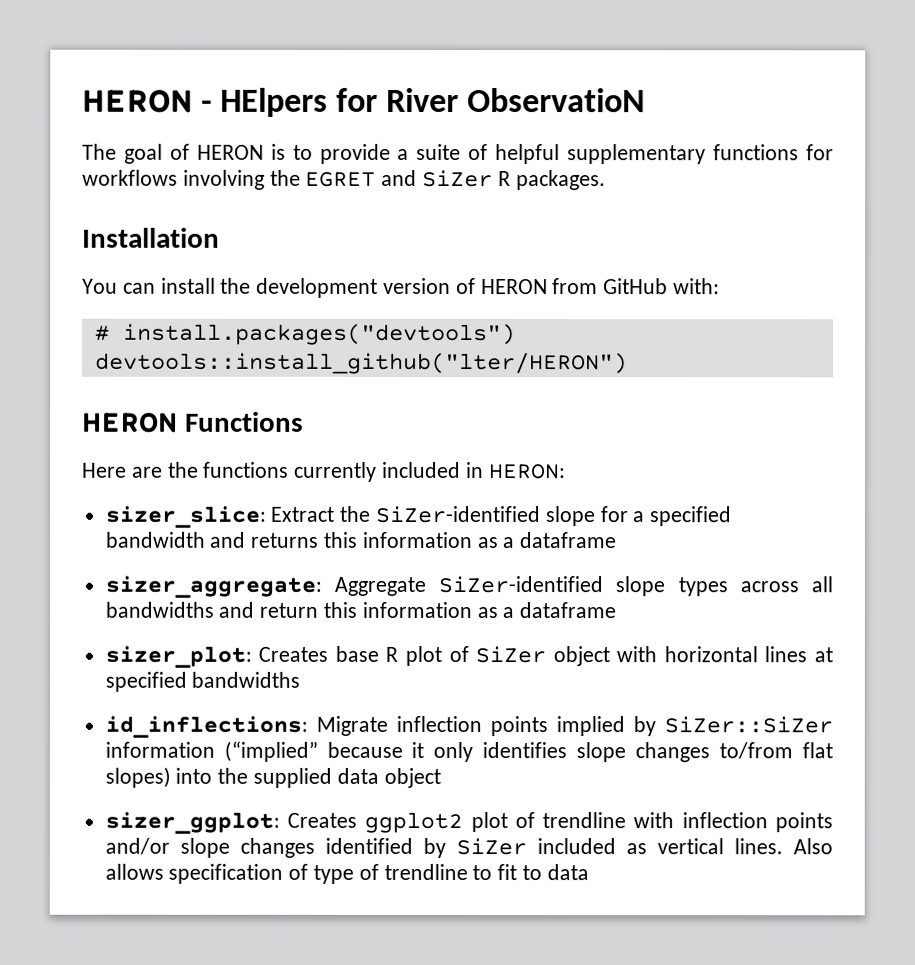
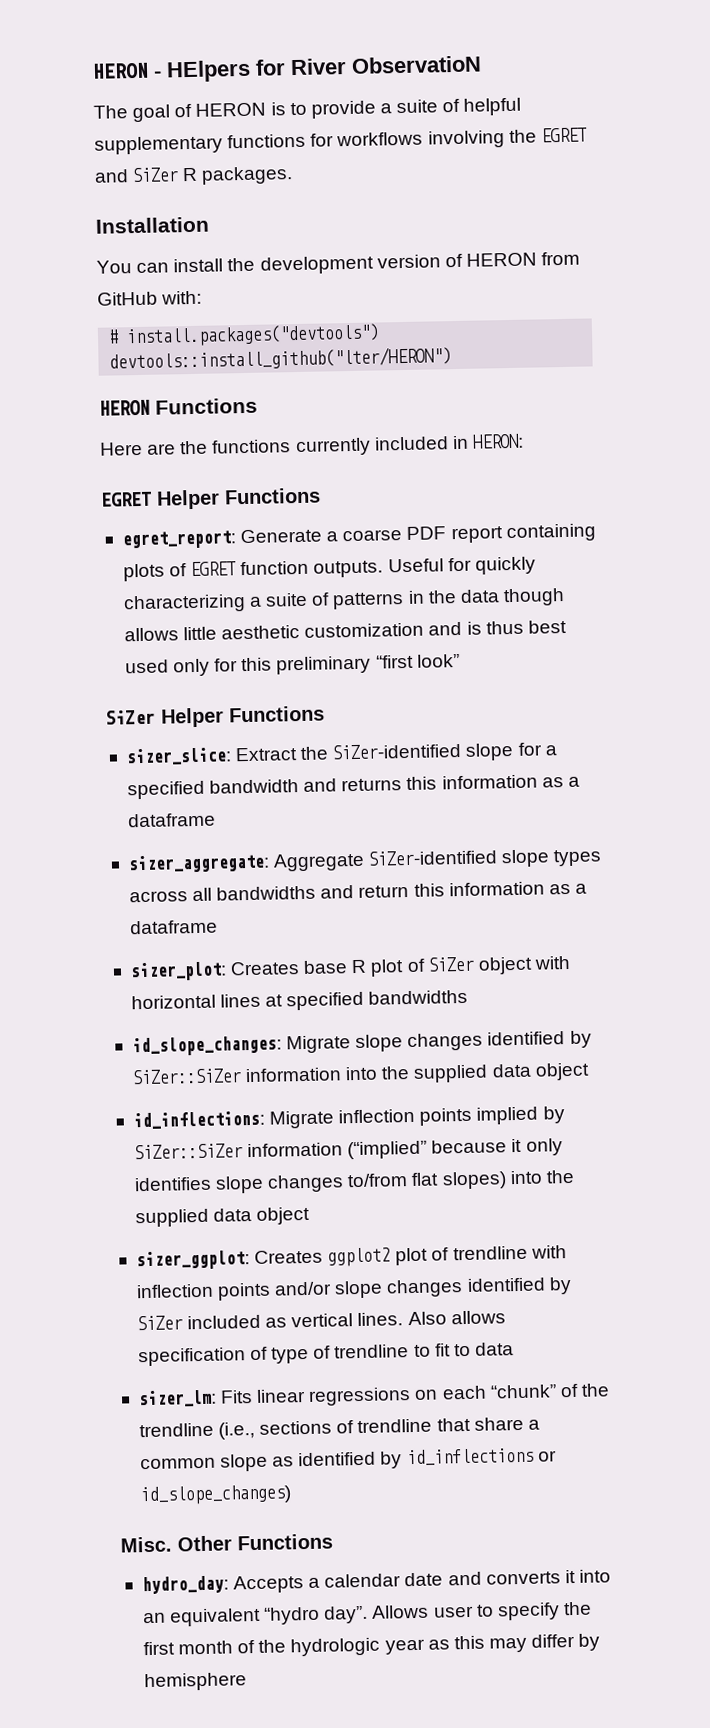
+ EGRET Helper Functions
+ egret_report: Generate a coarse PDF report containing plots of EGRET function outputs. Useful for quickly characterizing a suite of patterns in the data though allows little aesthetic customization and is thus best used only for this preliminary “first look”
+ SiZer Helper Functions
+ id_slope_changes: Migrate slope changes identified by SiZer::SiZer information into the supplied data object
+ sizer_lm: Fits linear regressions on each “chunk” of the trendline (i.e., sections of trendline that share a common slope as identified by id_inflections or id_slope_changes)
+ Misc. Other Functions
+ hydro_day: Accepts a calendar date and converts it into an equivalent “hydro day”. Allows user to specify the first month of the hydrologic year as this may differ by hemisphere

